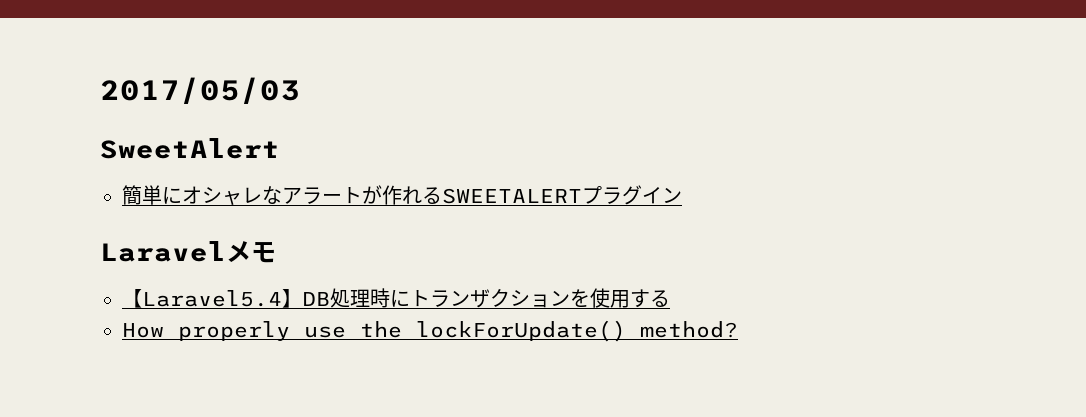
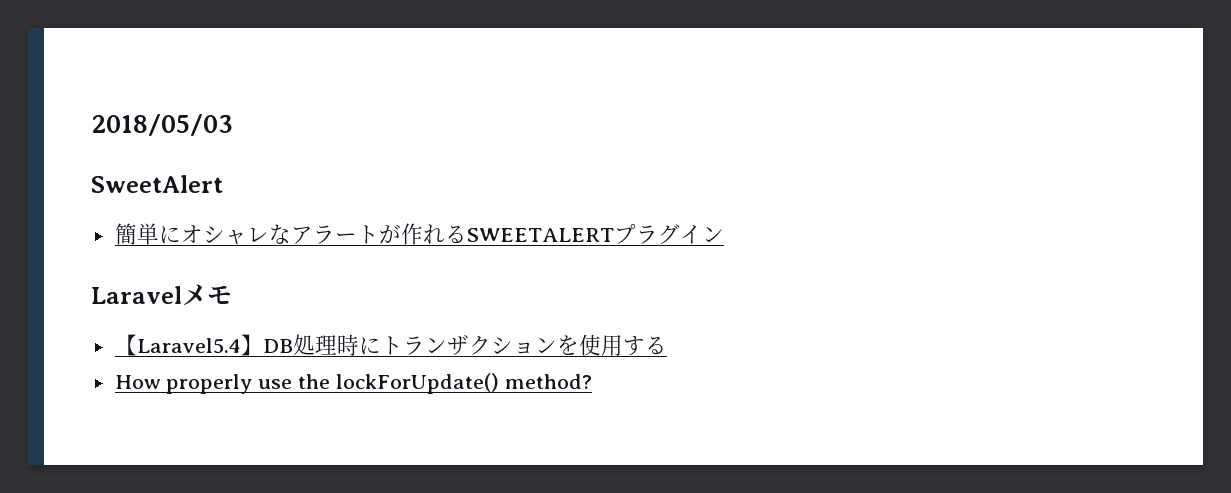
- 2017/05/03
+ 2018/05/03

